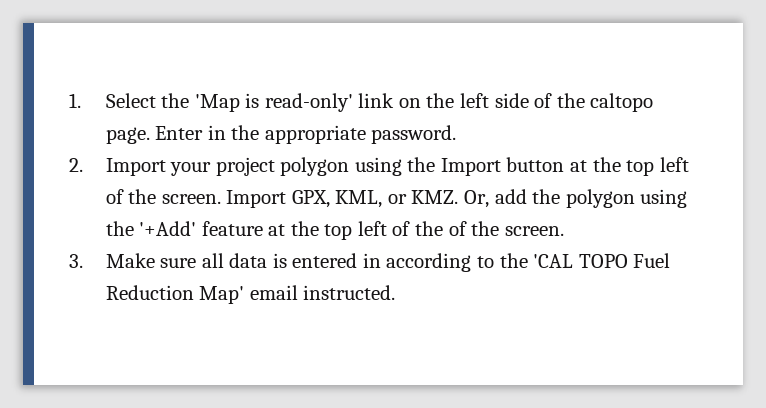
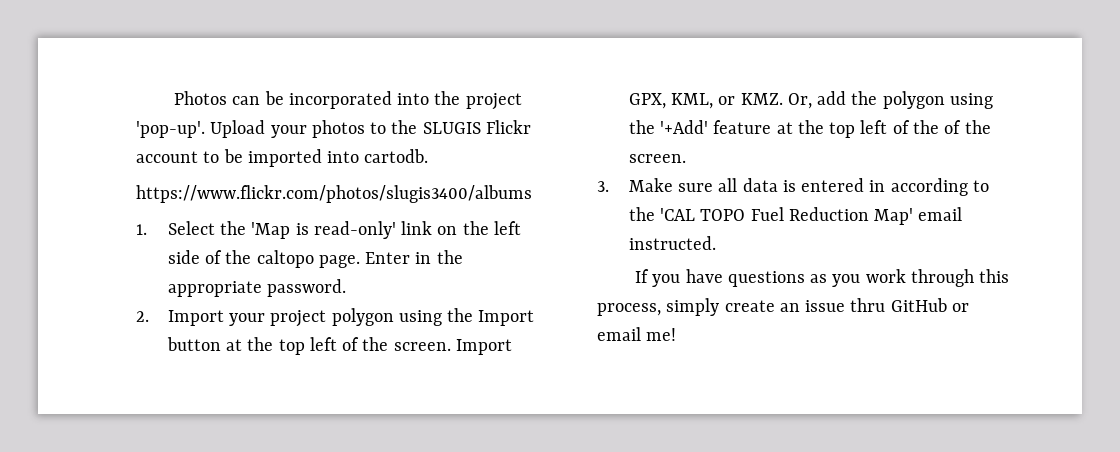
+ Photos can be incorporated into the project 'pop-up'. Upload your photos to the SLUGIS Flickr account to be imported into cartodb.
+ https://www.flickr.com/photos/slugis3400/albums
+ If you have questions as you work through this process, simply create an issue thru GitHub or email me!

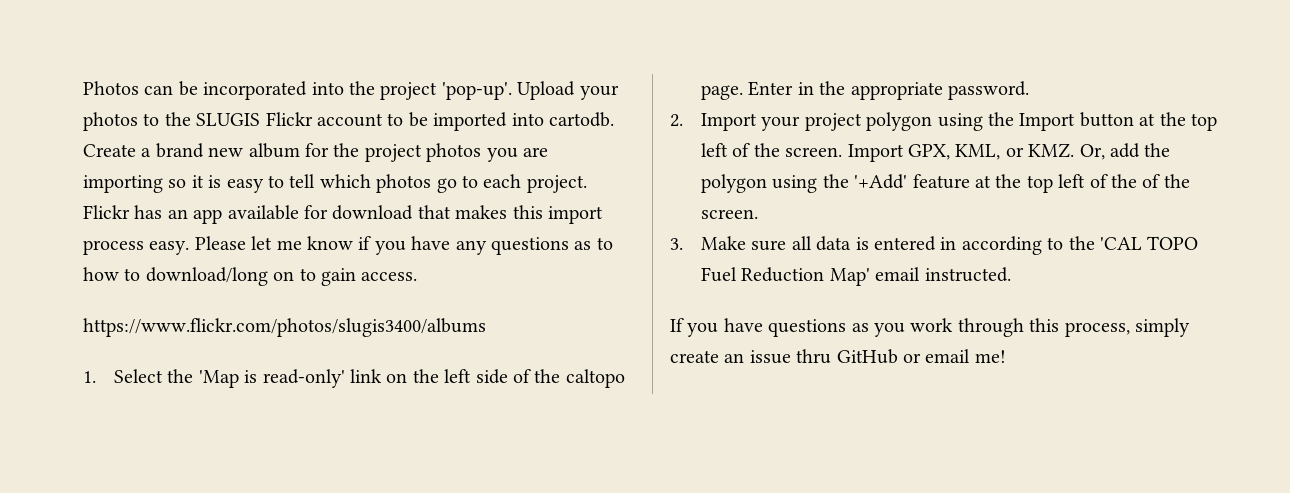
+ Create a brand new album for the project photos you are importing so it is easy to tell which photos go to each project. Flickr has an app available for download that makes this import process easy. Please let me know if you have any questions as to how to download/long on to gain access.

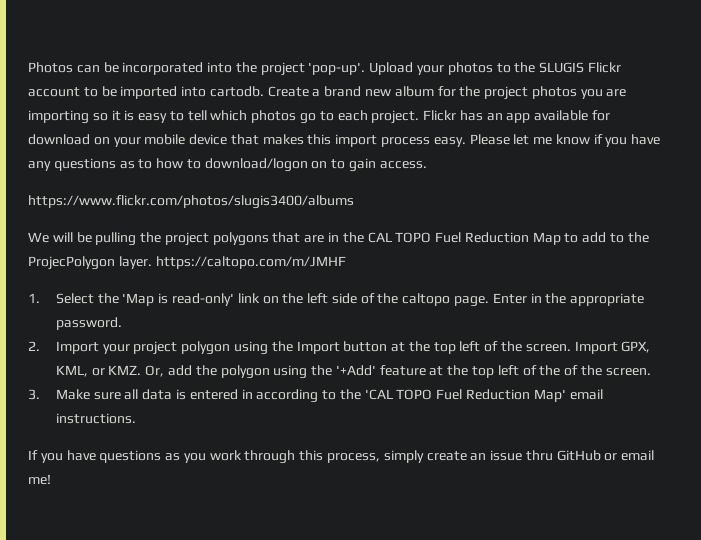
- Flickr has an app available for download that makes this import process easy.
+ Flickr has an app available for download on your mobile device that makes this import process easy.
- Please let me know if you have any questions as to how to download/long on to gain access.
+ Please let me know if you have any questions as to how to download/logon on to gain access.
+ We will be pulling the project polygons that are in the CAL TOPO Fuel Reduction Map to add to the ProjecPolygon layer. https://caltopo.com/m/JMHF
- 3. Make sure all data is entered in according to the 'CAL TOPO Fuel Reduction Map' email instructed.
+ 3. Make sure all data is entered in according to the 'CAL TOPO Fuel Reduction Map' email instructions.

